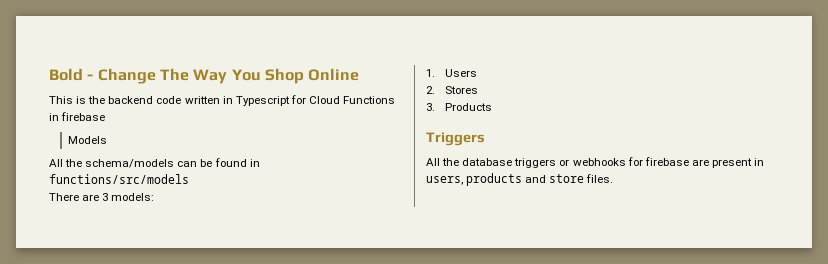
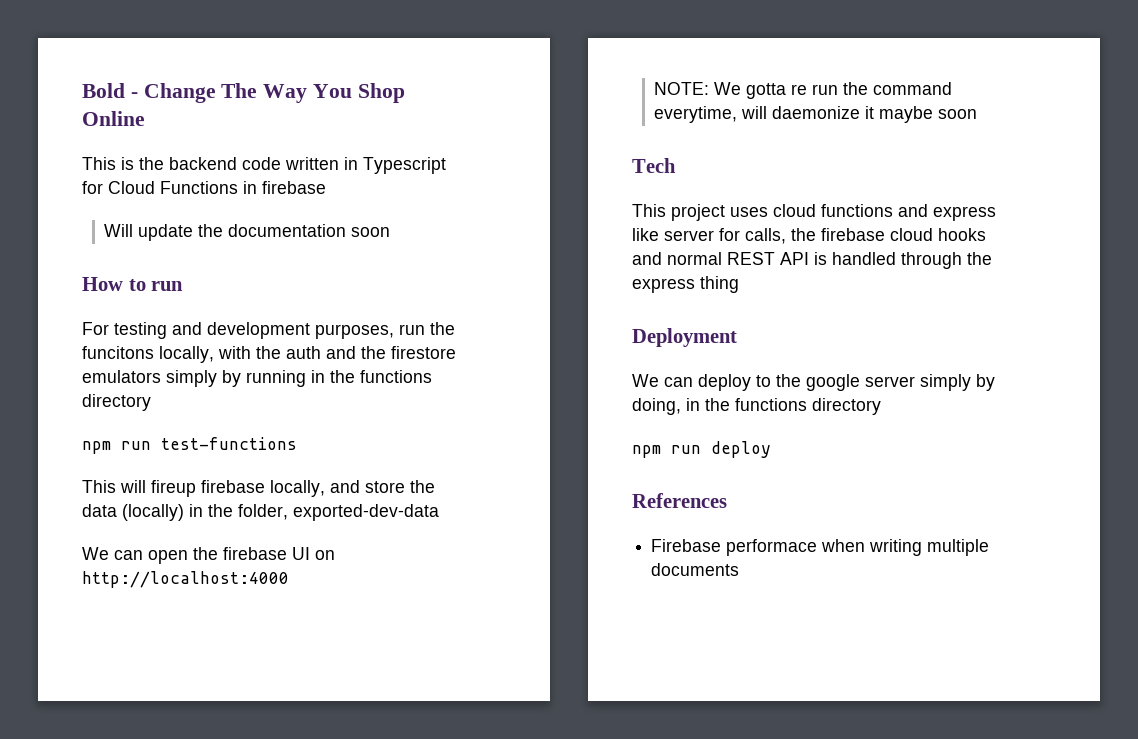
- Models
- All the schema/models can be found in functions/src/models
- There are 3 models:
- 1. Users
- 2. Stores
- 3. Products
- Triggers
- All the database triggers or webhooks for firebase are present in users, products and store files.
+ Will update the documentation soon
+ How to run
+ For testing and development purposes, run the funcitons locally, with the auth and the firestore emulators simply by running in the functions directory
+ npm run test-functions
+ This will fireup firebase locally, and store the data (locally) in the folder, exported-dev-data
+ We can open the firebase UI on http://localhost:4000
+ NOTE: We gotta re run the command everytime, will daemonize it maybe soon
+ Tech
+ This project uses cloud functions and express like server for calls, the firebase cloud hooks and normal REST API is handled through the express thing
+ Deployment
+ We can deploy to the google server simply by doing, in the functions directory
+ npm run deploy
+ References
+ Firebase performace when writing multiple documents

